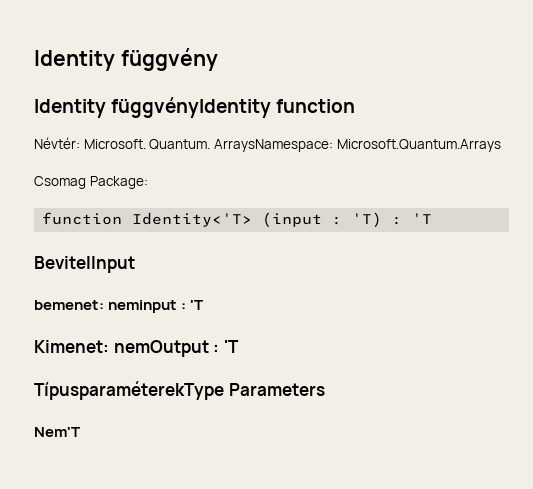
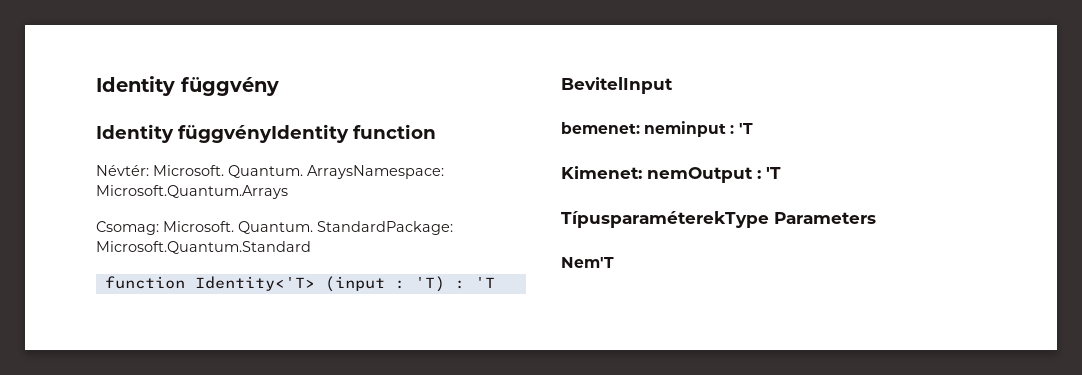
- Csomag Package:
+ Csomag: Microsoft. Quantum. StandardPackage: Microsoft.Quantum.Standard

